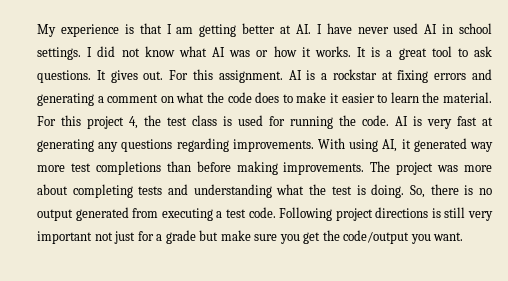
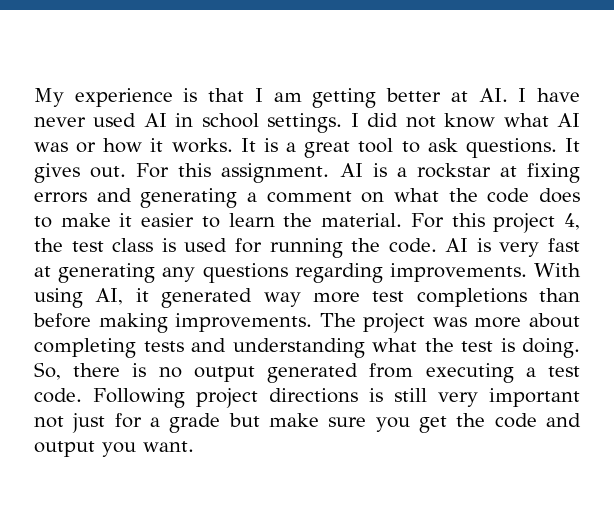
- Following project directions is still very important not just for a grade but make sure you get the code/output you want.
+ Following project directions is still very important not just for a grade but make sure you get the code and output you want.

